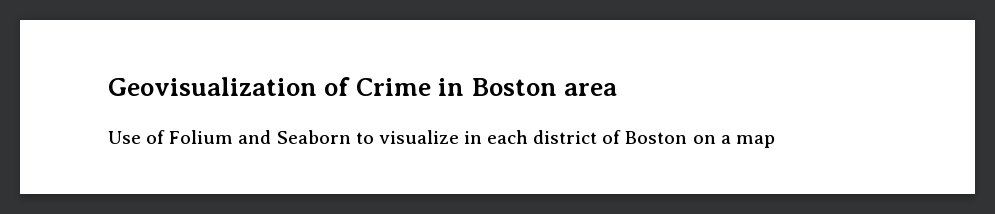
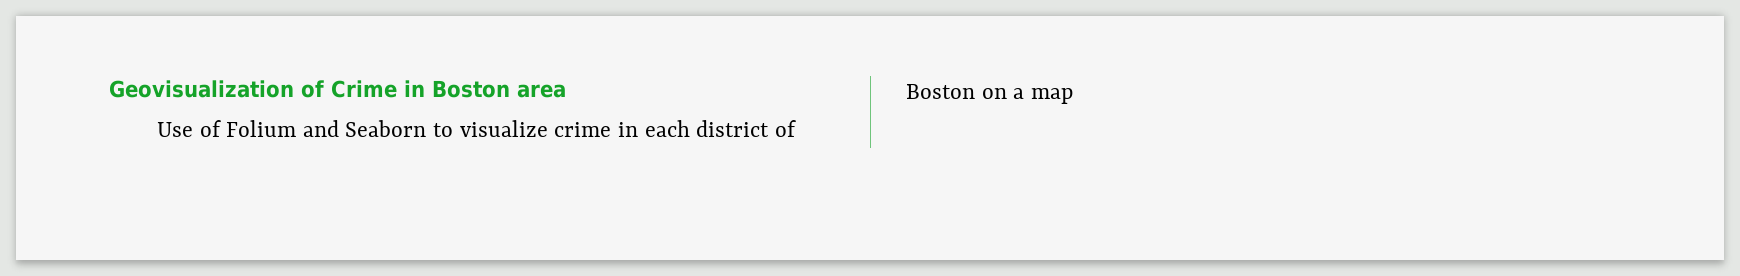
- Use of Folium and Seaborn to visualize in each district of Boston on a map
+ Use of Folium and Seaborn to visualize crime in each district of Boston on a map

